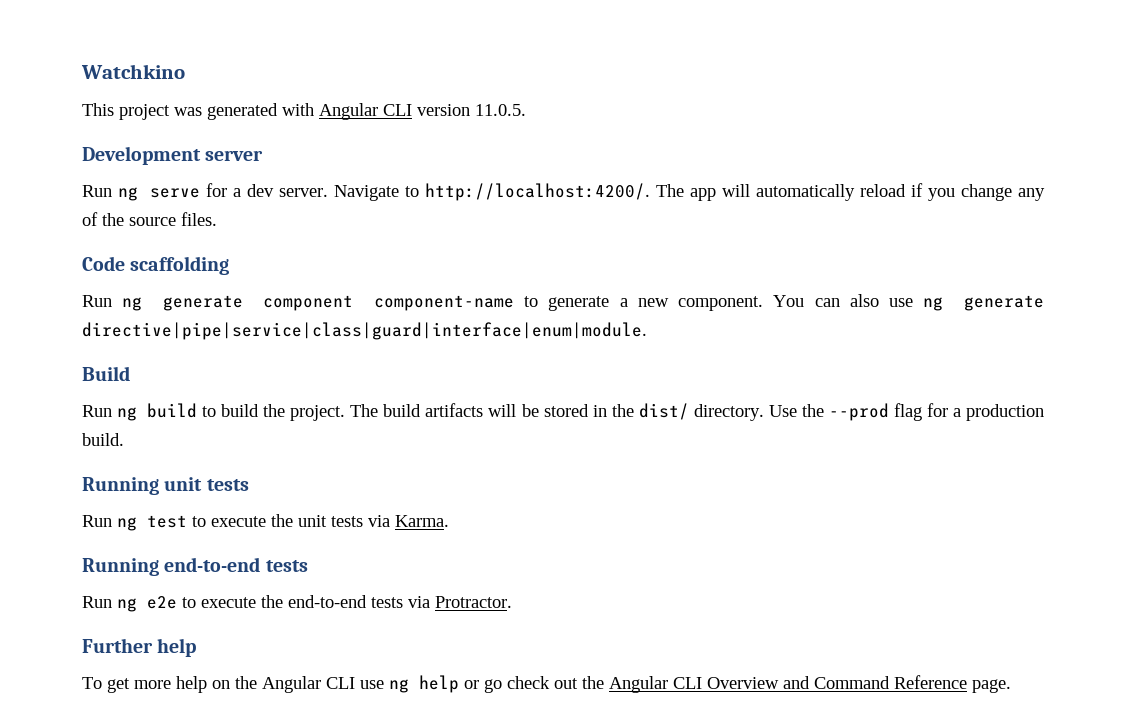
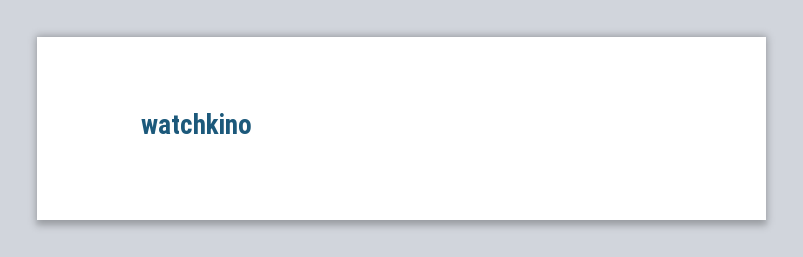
- Watchkino
- This project was generated with Angular CLI version 11.0.5.
- Development server
- Run ng serve for a dev server. Navigate to http://localhost:4200/. The app will automatically reload if you change any of the source files.
- Code scaffolding
- Run ng generate component component-name to generate a new component. You can also use ng generate directive|pipe|service|class|guard|interface|enum|module.
- Build
- Run ng build to build the project. The build artifacts will be stored in the dist/ directory. Use the --prod flag for a production build.
- Running unit tests
- Run ng test to execute the unit tests via Karma.
- Running end-to-end tests
- Run ng e2e to execute the end-to-end tests via Protractor.
- Further help
- To get more help on the Angular CLI use ng help or go check out the Angular CLI Overview and Command Reference page.
+ watchkino

